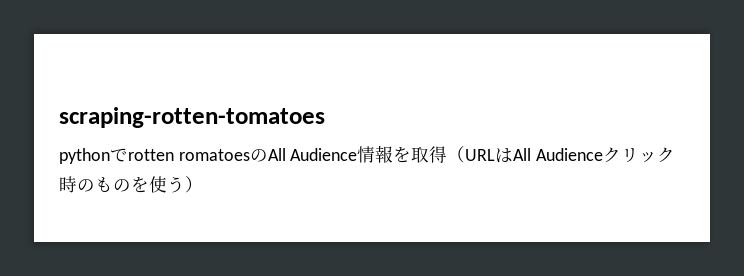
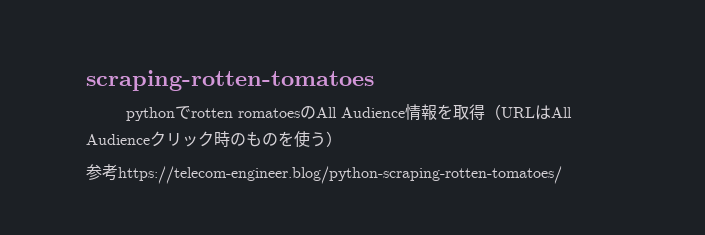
+ 参考https://telecom-engineer.blog/python-scraping-rotten-tomatoes/

